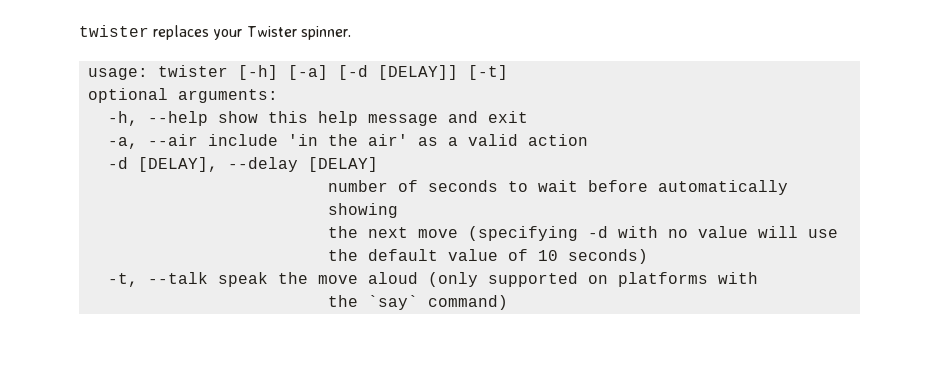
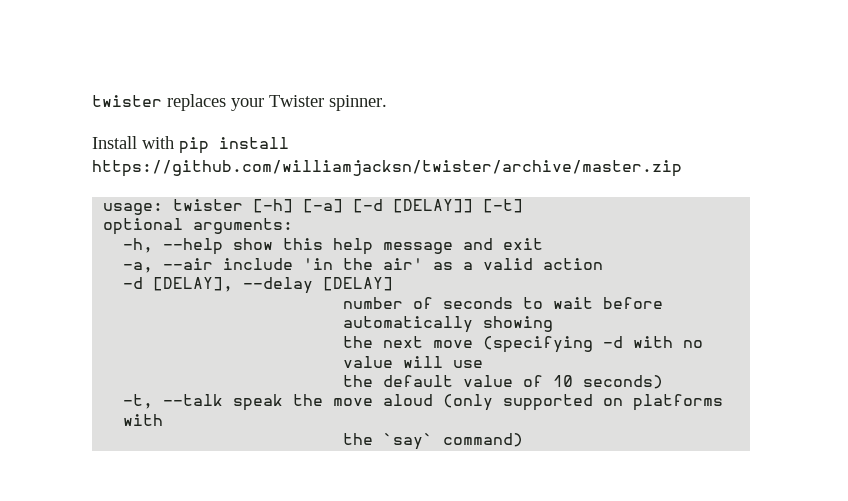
+ Install with pip install https://github.com/williamjacksn/twister/archive/master.zip

